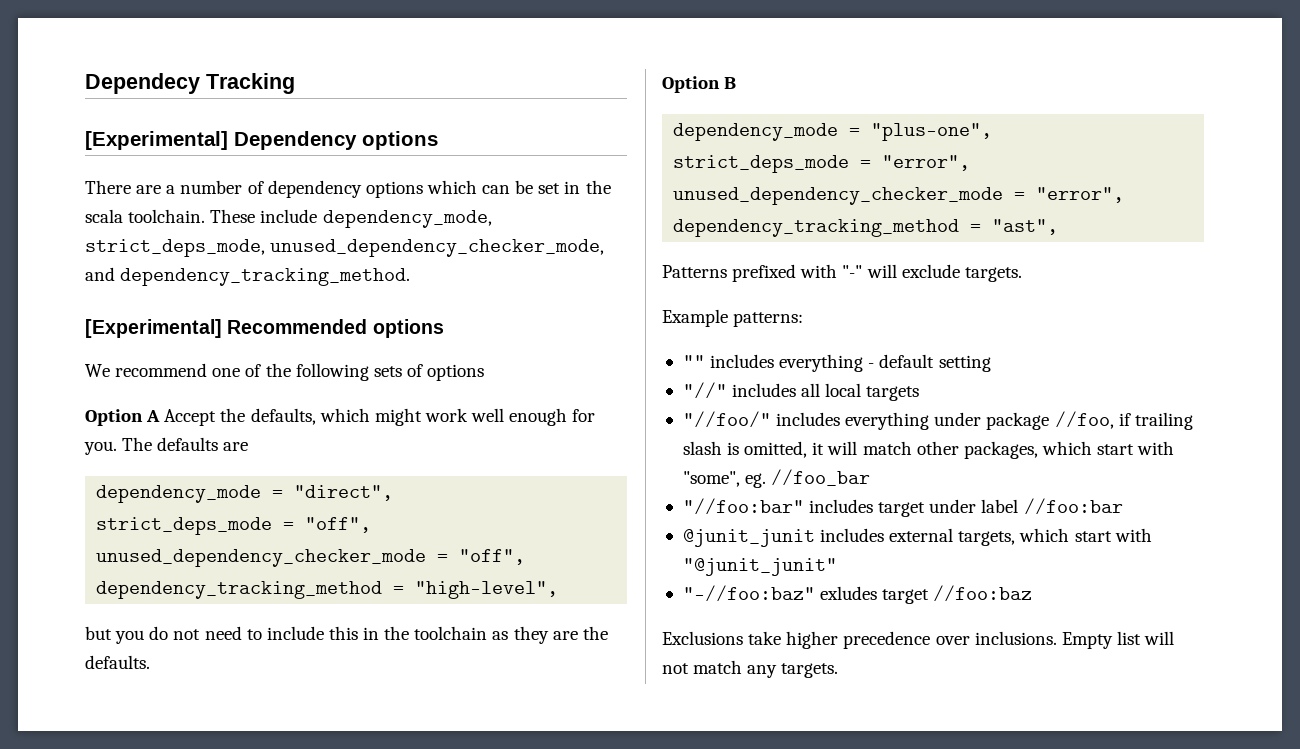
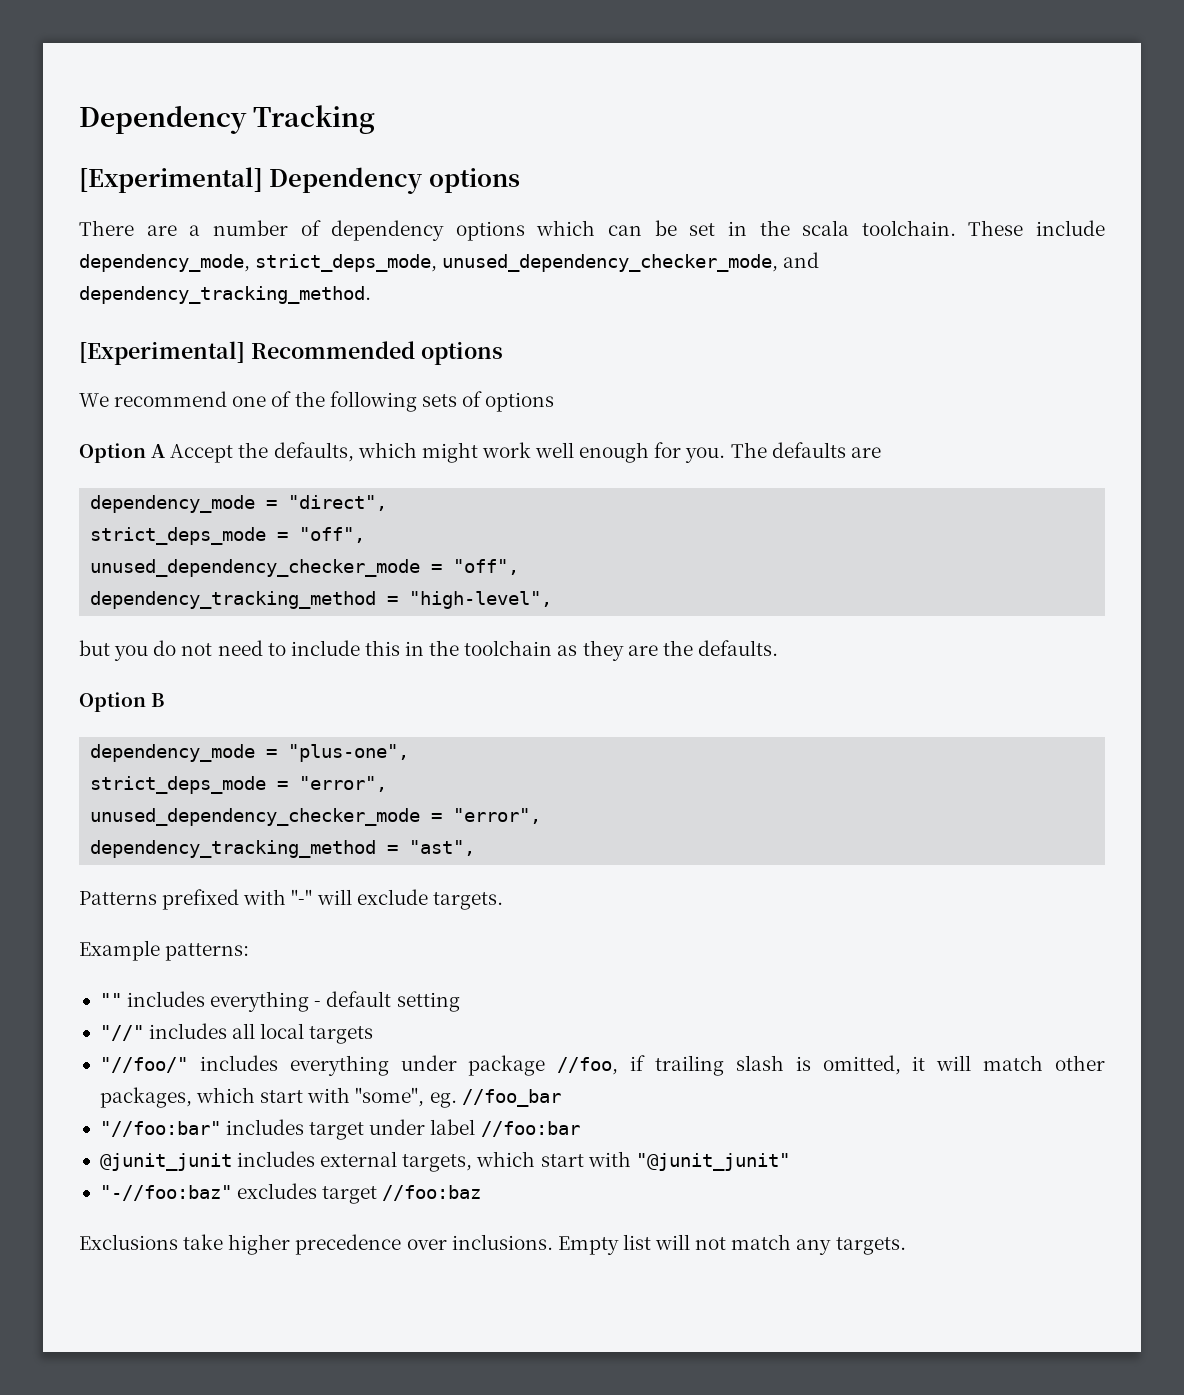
- Dependecy Tracking
+ Dependency Tracking
- "-//foo:baz" exludes target //foo:baz
+ "-//foo:baz" excludes target //foo:baz

